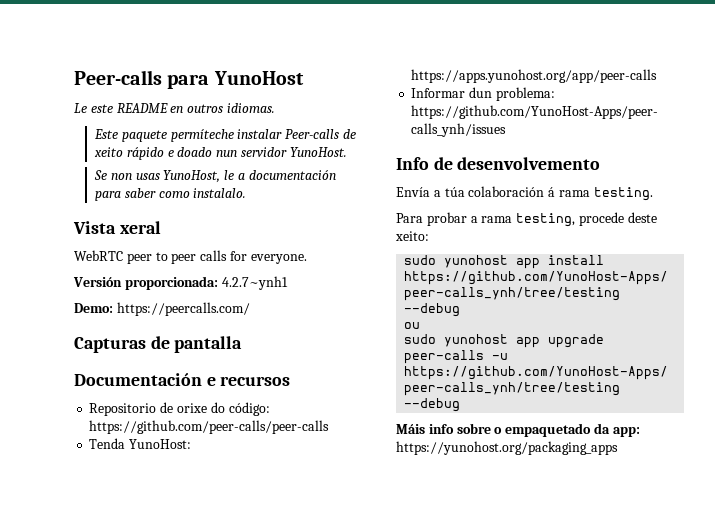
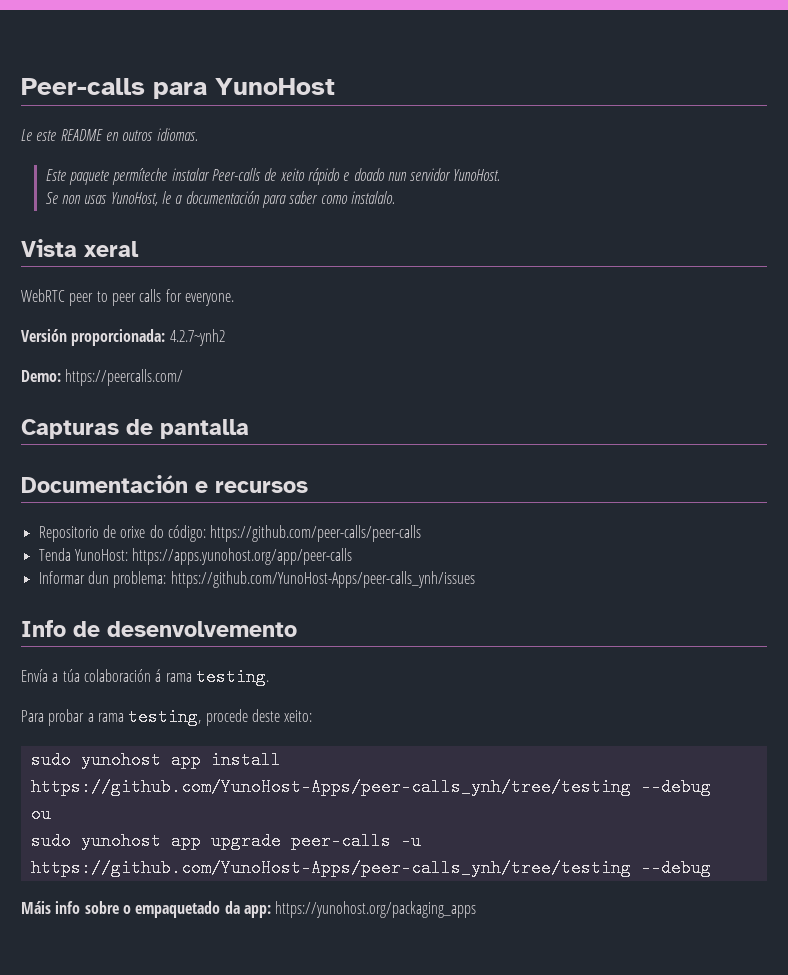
- Versión proporcionada: 4.2.7~ynh1
+ Versión proporcionada: 4.2.7~ynh2

